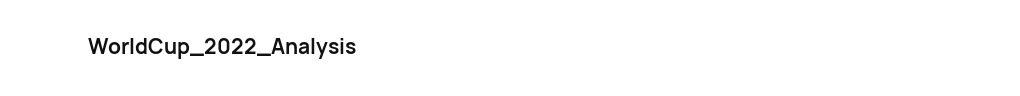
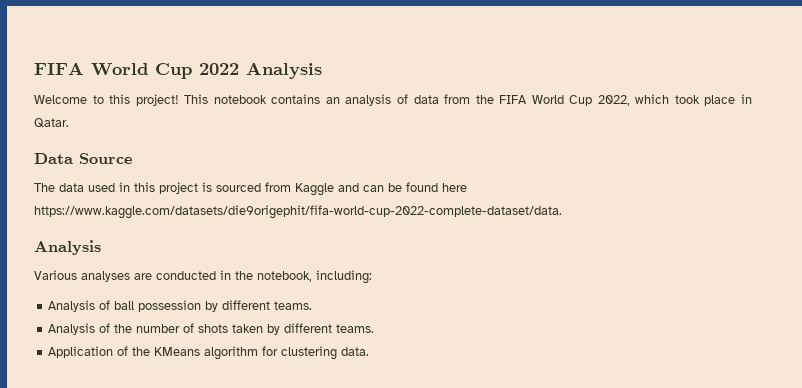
- WorldCup_2022_Analysis
+ FIFA World Cup 2022 Analysis
+ Welcome to this project! This notebook contains an analysis of data from the FIFA World Cup 2022, which took place in Qatar.
+ Data Source
+ The data used in this project is sourced from Kaggle and can be found here https://www.kaggle.com/datasets/die9origephit/fifa-world-cup-2022-complete-dataset/data.
+ Analysis
+ Various analyses are conducted in the notebook, including:
+ Analysis of ball possession by different teams.
+ Analysis of the number of shots taken by different teams.
+ Application of the KMeans algorithm for clustering data.

